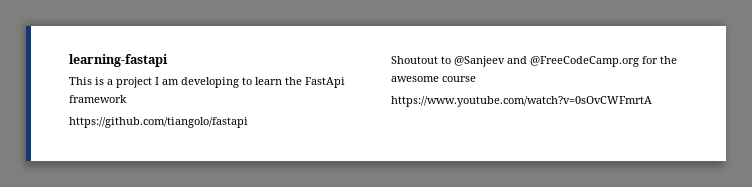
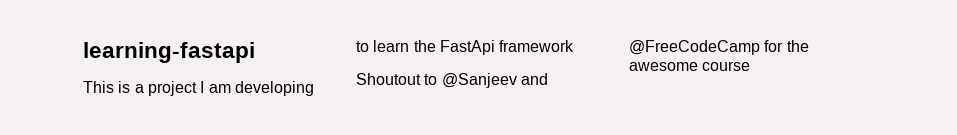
- https://github.com/tiangolo/fastapi
- Shoutout to @Sanjeev and @FreeCodeCamp.org for the awesome course
+ Shoutout to @Sanjeev and @FreeCodeCamp for the awesome course
- https://www.youtube.com/watch?v=0sOvCWFmrtA

